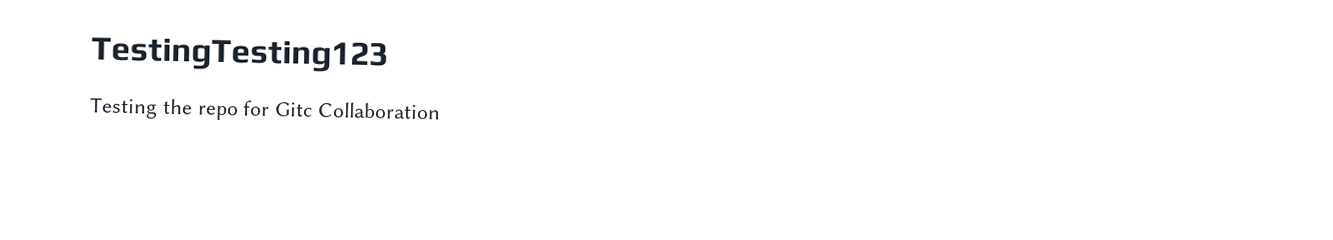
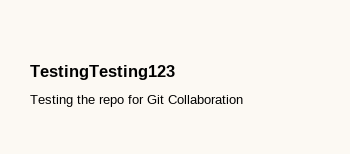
- Testing the repo for Gitc Collaboration
+ Testing the repo for Git Collaboration

